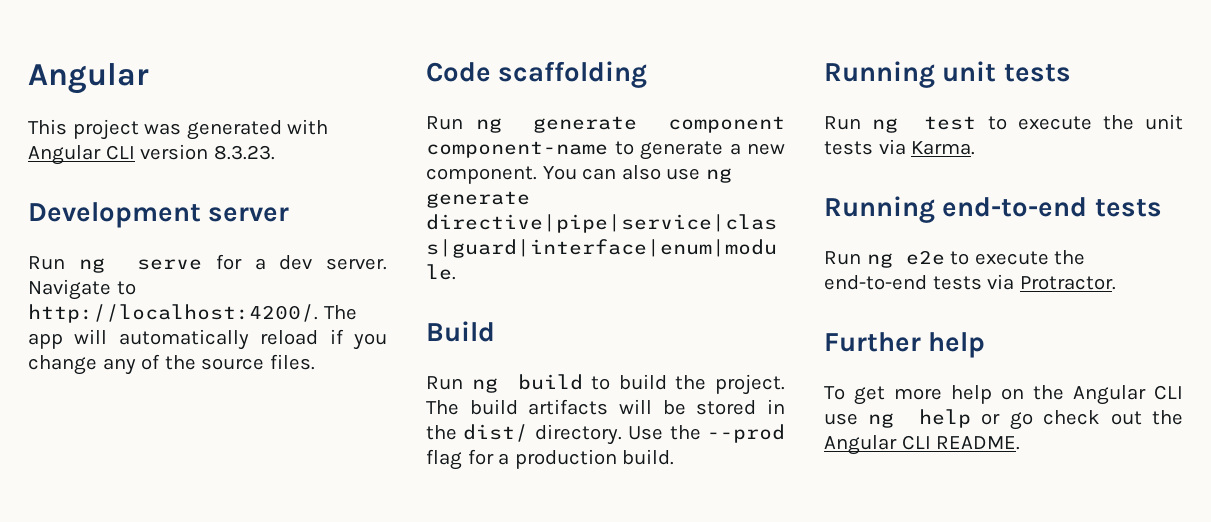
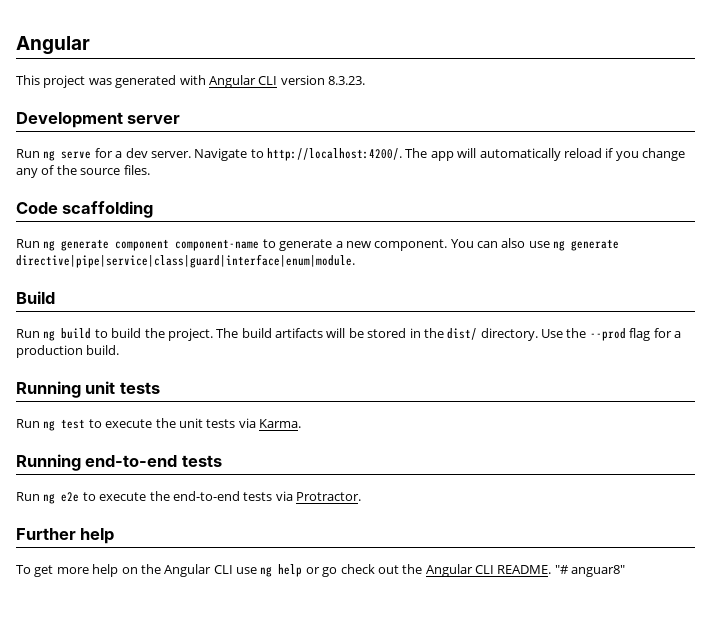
+ "# anguar8"

